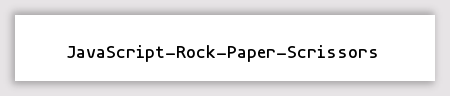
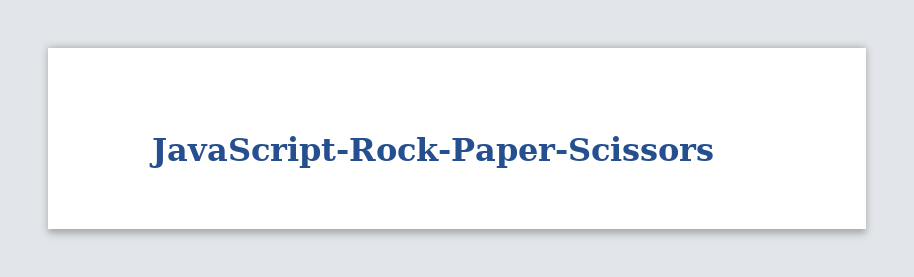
- JavaScript-Rock-Paper-Scrissors
+ JavaScript-Rock-Paper-Scissors

